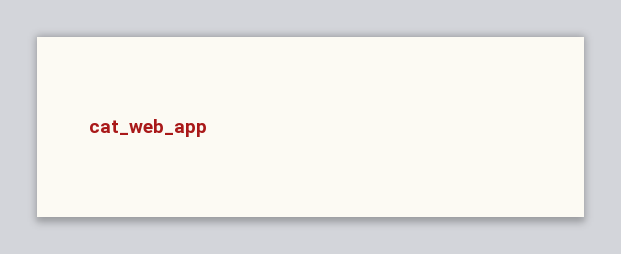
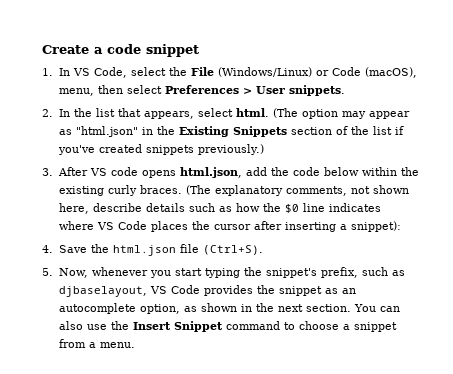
- cat_web_app
+ Create a code snippet
+ 1. In VS Code, select the File (Windows/Linux) or Code (macOS), menu, then select Preferences > User snippets.
+ 2. In the list that appears, select html. (The option may appear as "html.json" in the Existing Snippets section of the list if you've created snippets previously.)
+ 3. After VS code opens html.json, add the code below within the existing curly braces. (The explanatory comments, not shown here, describe details such as how the $0 line indicates where VS Code places the cursor after inserting a snippet):
+ 4. Save the html.json file (Ctrl+S).
+ 5. Now, whenever you start typing the snippet's prefix, such as djbaselayout, VS Code provides the snippet as an autocomplete option, as shown in the next section. You can also use the Insert Snippet command to choose a snippet from a menu.

